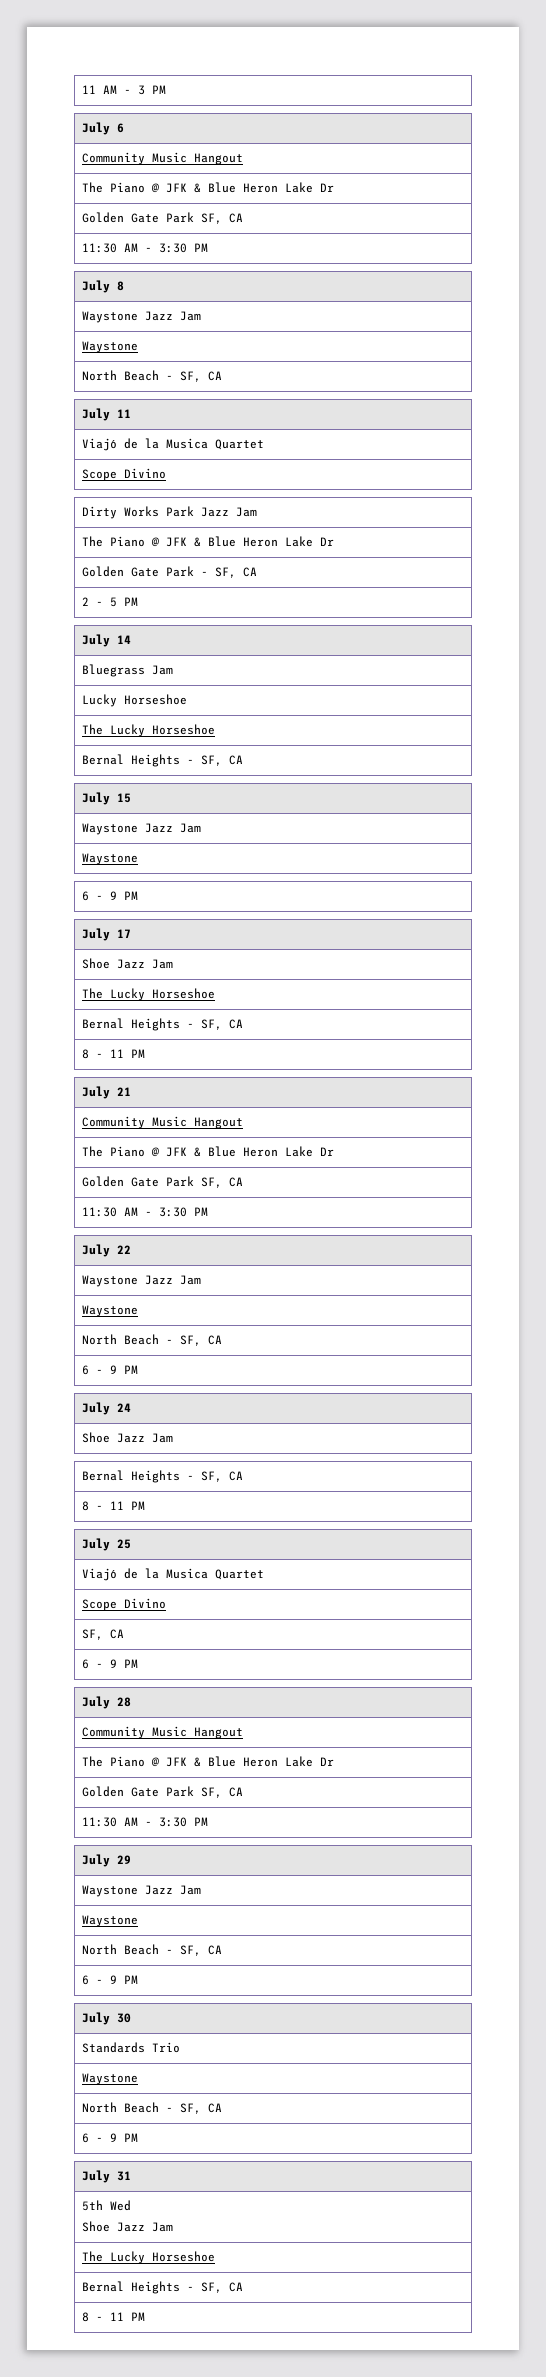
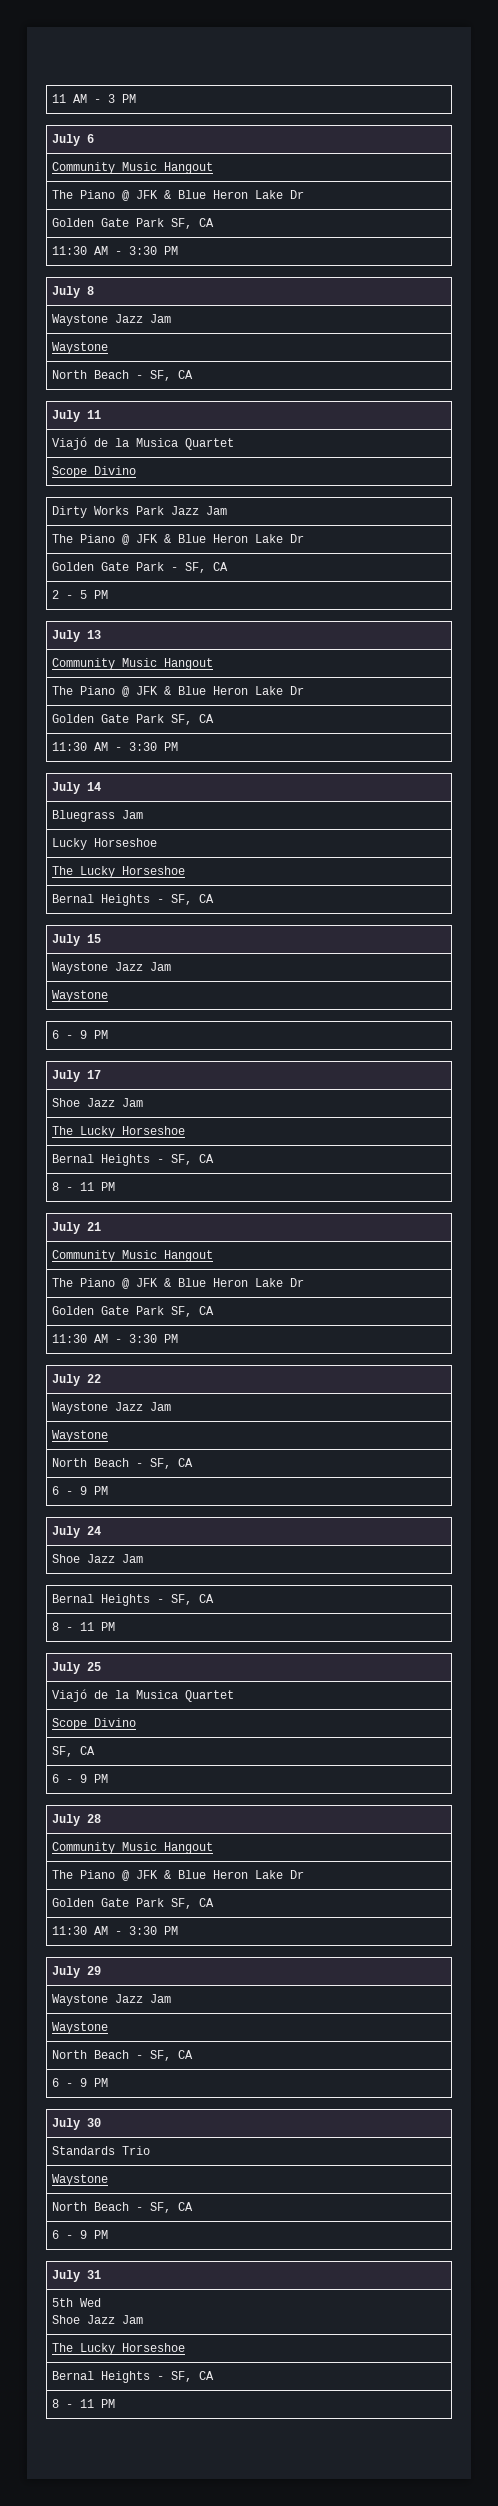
+ July 13
+ Community Music Hangout
+ The Piano @ JFK & Blue Heron Lake Dr
+ Golden Gate Park SF, CA
+ 11:30 AM - 3:30 PM

